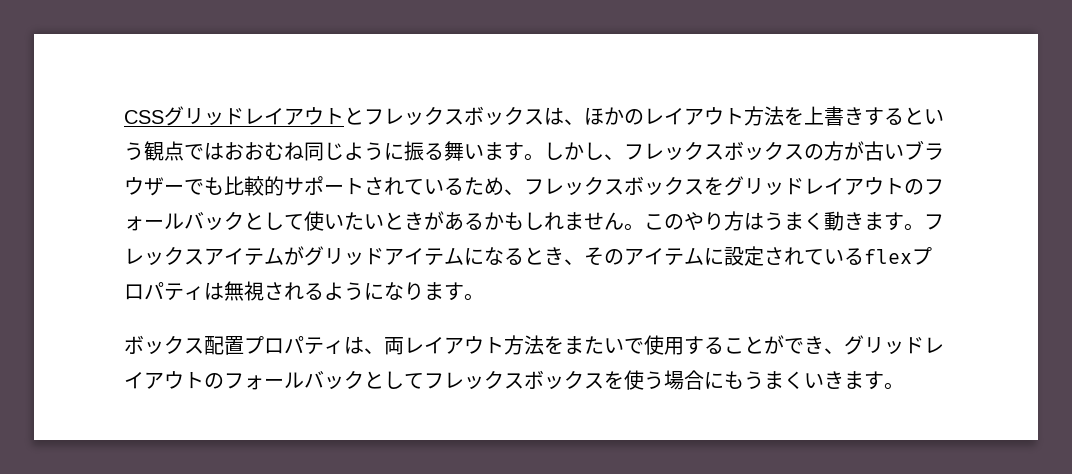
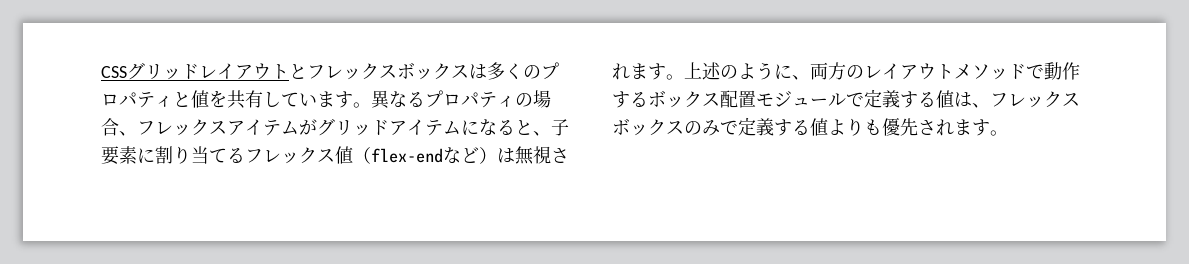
- CSSグリッドレイアウトとフレックスボックスは、ほかのレイアウト方法を上書きするという観点ではおおむね同じように振る舞います。しかし、フレックスボックスの方が古いブラウザーでも比較的サポートされているため、フレックスボックスをグリッドレイアウトのフォールバックとして使いたいときがあるかもしれません。このやり方はうまく動きます。フレックスアイテムがグリッドアイテムになるとき、そのアイテムに設定されているflexプロパティは無視されるようになります。
- ボックス配置プロパティは、両レイアウト方法をまたいで使用することができ、グリッドレイアウトのフォールバックとしてフレックスボックスを使う場合にもうまくいきます。
+ CSSグリッドレイアウトとフレックスボックスは多くのプロパティと値を共有しています。異なるプロパティの場合、フレックスアイテムがグリッドアイテムになると、子要素に割り当てるフレックス値（flex-endなど）は無視されます。上述のように、両方のレイアウトメソッドで動作するボックス配置モジュールで定義する値は、フレックスボックスのみで定義する値よりも優先されます。

